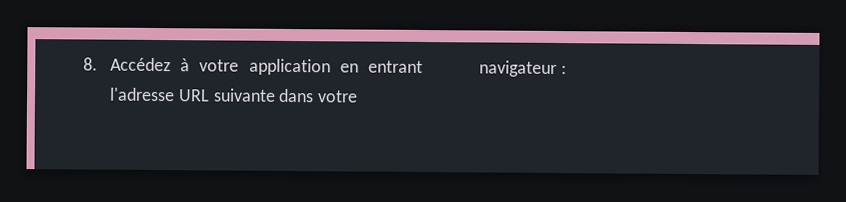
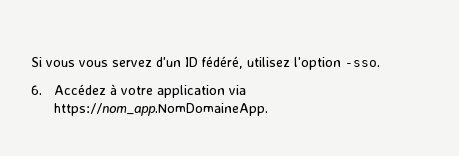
- 8. Accédez à votre application en entrant l'adresse URL suivante dans votre navigateur :
+ Si vous vous servez d'un ID fédéré, utilisez l'option -sso.
+ 6. Accédez à votre application via https://nom_app.NomDomaineApp.

